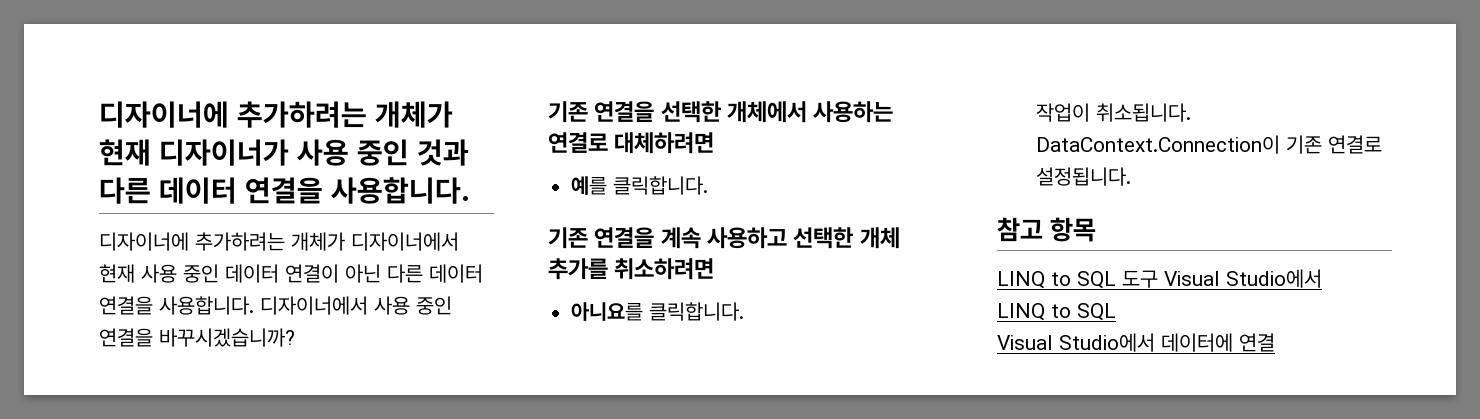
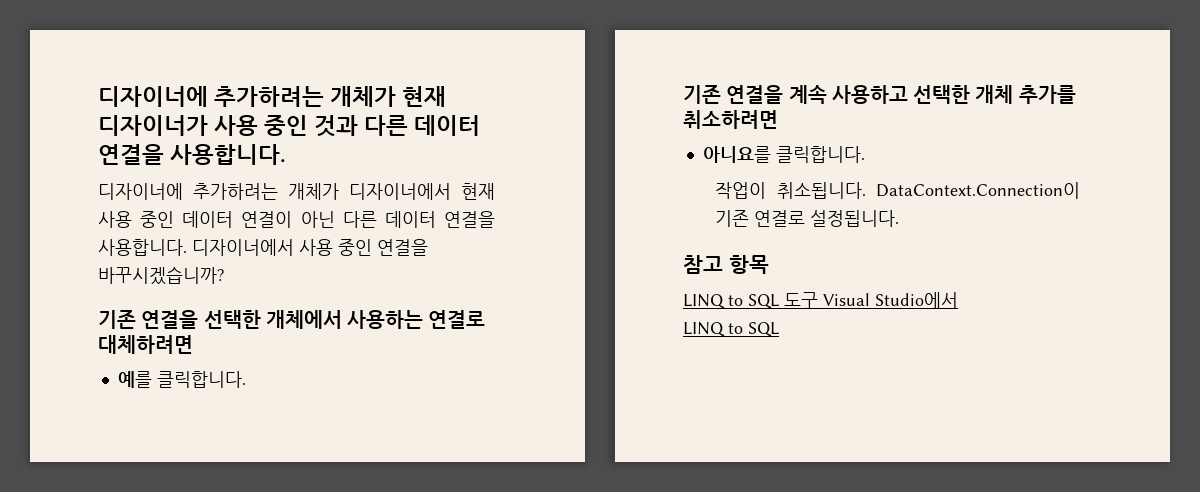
- Visual Studio에서 데이터에 연결

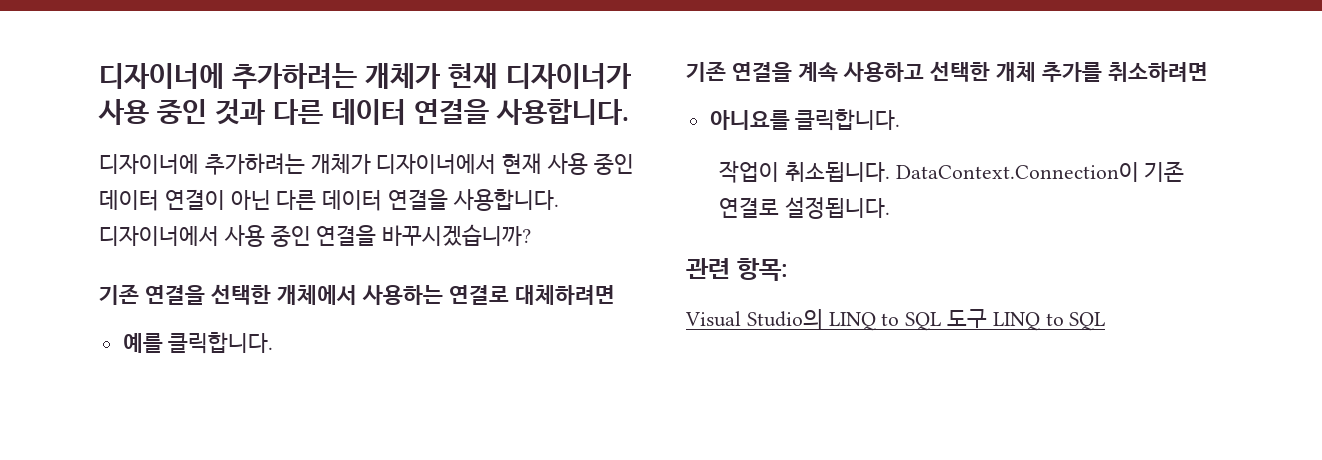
- 참고 항목
- LINQ to SQL 도구 Visual Studio에서
- LINQ to SQL
+ 관련 항목:
+ Visual Studio의 LINQ to SQL 도구 LINQ to SQL

